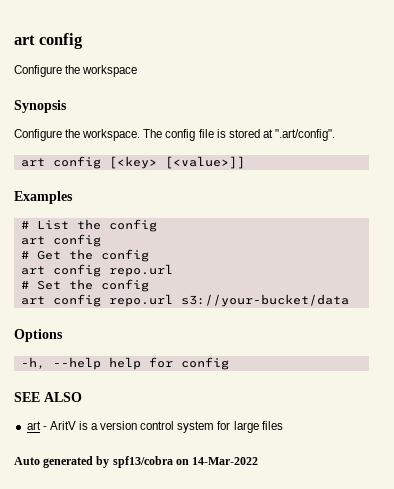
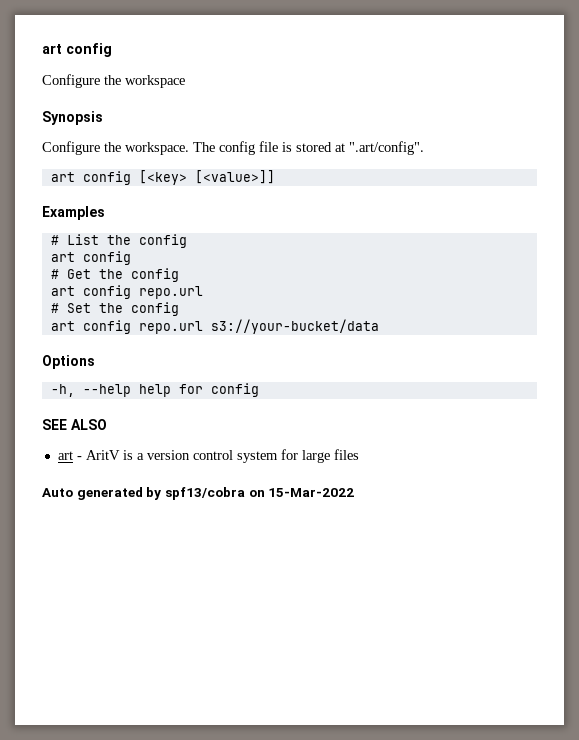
- Auto generated by spf13/cobra on 14-Mar-2022
+ Auto generated by spf13/cobra on 15-Mar-2022

